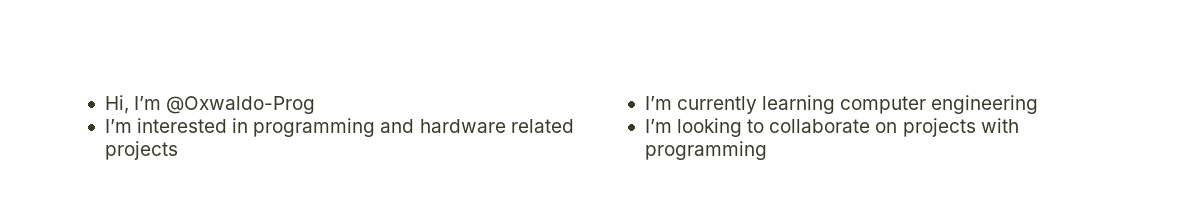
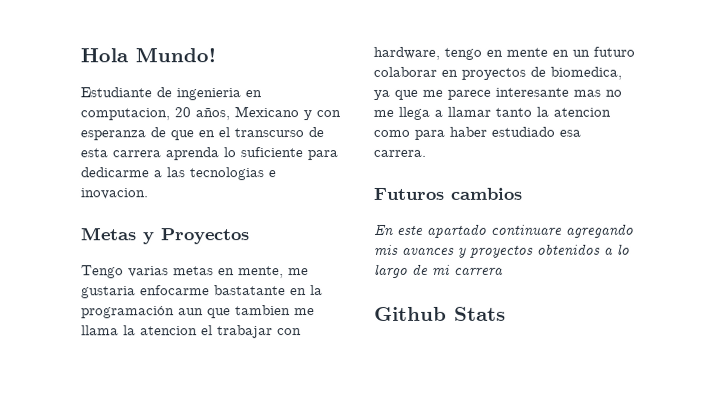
- Hi, I’m @Oxwaldo-Prog
- I’m interested in programming and hardware related projects
- I’m currently learning computer engineering
- I’m looking to collaborate on projects with programming
+ Hola Mundo!
+ Estudiante de ingenieria en computacion, 20 años, Mexicano y con esperanza de que en el transcurso de esta carrera aprenda lo suficiente para dedicarme a las tecnologias e inovacion.
+ Metas y Proyectos
+ Tengo varias metas en mente, me gustaria enfocarme bastatante en la programación aun que tambien me llama la atencion el trabajar con hardware, tengo en mente en un futuro colaborar en proyectos de biomedica, ya que me parece interesante mas no me llega a llamar tanto la atencion como para haber estudiado esa carrera.
+ Futuros cambios
+ En este apartado continuare agregando mis avances y proyectos obtenidos a lo largo de mi carrera
+ Github Stats

